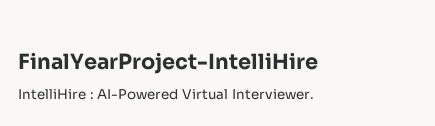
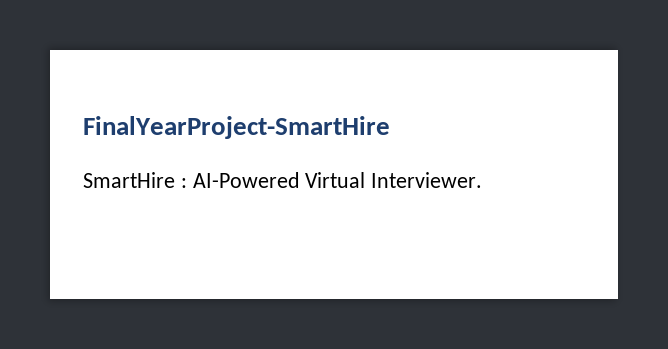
- FinalYearProject-IntelliHire
- IntelliHire : AI-Powered Virtual Interviewer.
+ FinalYearProject-SmartHire
+ SmartHire : AI-Powered Virtual Interviewer.

